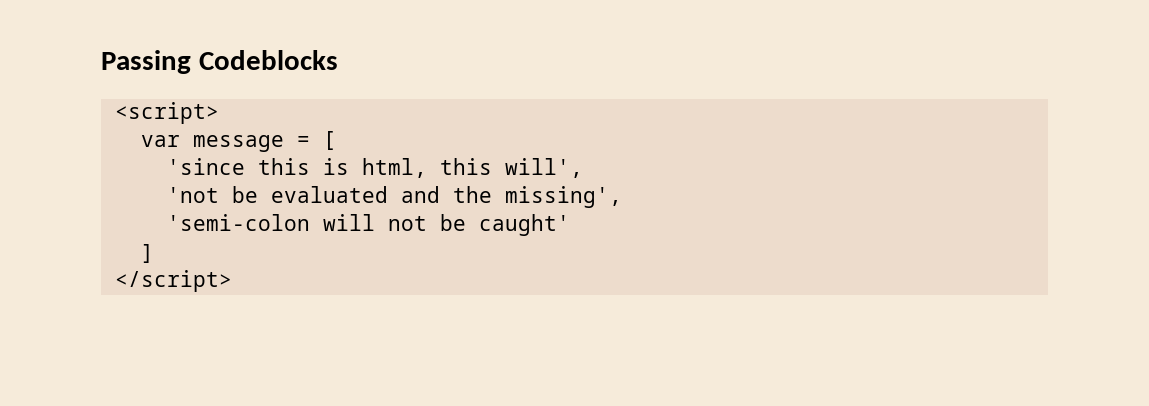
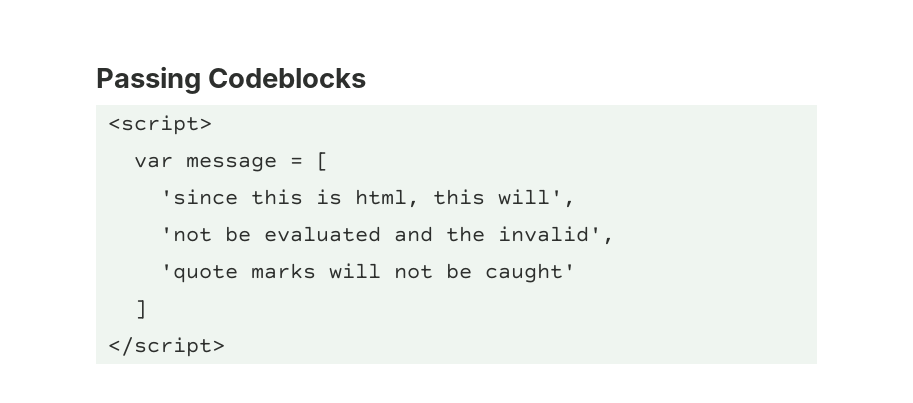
- 'not be evaluated and the missing',
- 'semi-colon will not be caught'
+ 'not be evaluated and the invalid',
+ 'quote marks will not be caught'

